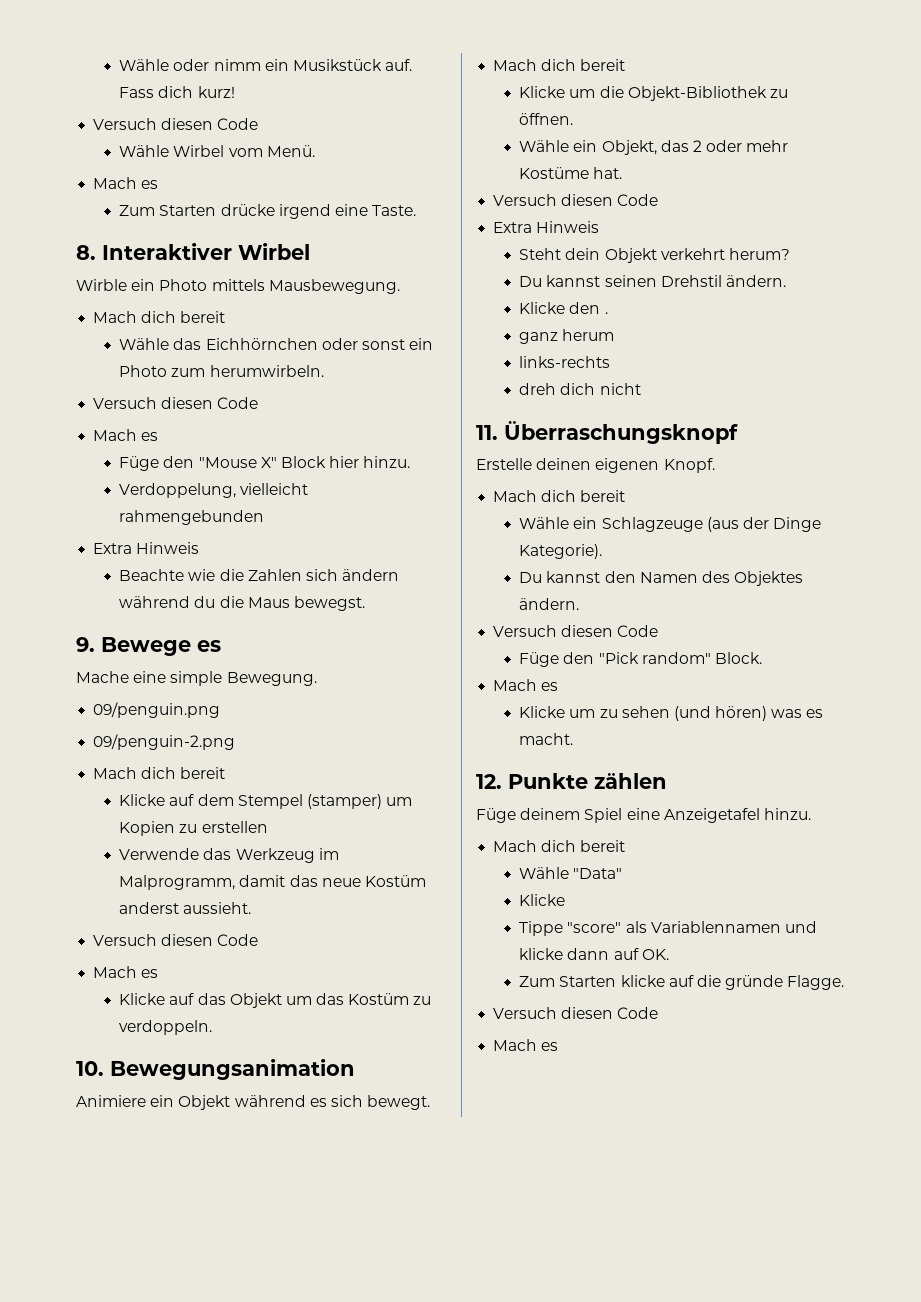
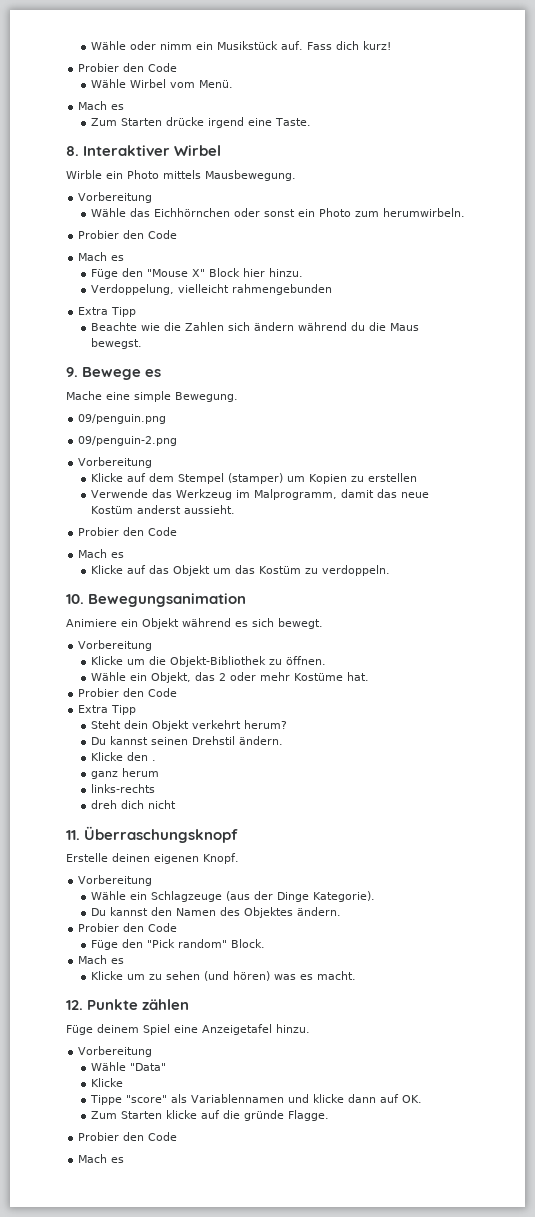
  Fass dich kurz!
- Versuch diesen Code
+ Probier den Code
  Wirble ein Photo mittels Mausbewegung.
- Mach dich bereit
+ Vorbereitung
  Wähle das Eichhörnchen oder sonst ein Photo zum herumwirbeln.
- Versuch diesen Code
+ Probier den Code
  Verdoppelung, vielleicht rahmengebunden
- Extra Hinweis
+ Extra Tipp
  09/penguin-2.png
- Mach dich bereit
+ Vorbereitung
  Verwende das Werkzeug im Malprogramm, damit das neue Kostüm anderst aussieht.
- Versuch diesen Code
+ Probier den Code
  Animiere ein Objekt während es sich bewegt.
- Mach dich bereit
+ Vorbereitung
  Wähle ein Objekt, das 2 oder mehr Kostüme hat.
- Versuch diesen Code
- Extra Hinweis
+ Probier den Code
+ Extra Tipp
  Erstelle deinen eigenen Knopf.
- Mach dich bereit
+ Vorbereitung
  Du kannst den Namen des Objektes ändern.
- Versuch diesen Code
+ Probier den Code
  Füge deinem Spiel eine Anzeigetafel hinzu.
- Mach dich bereit
+ Vorbereitung
  Zum Starten klicke auf die gründe Flagge.
- Versuch diesen Code
+ Probier den Code

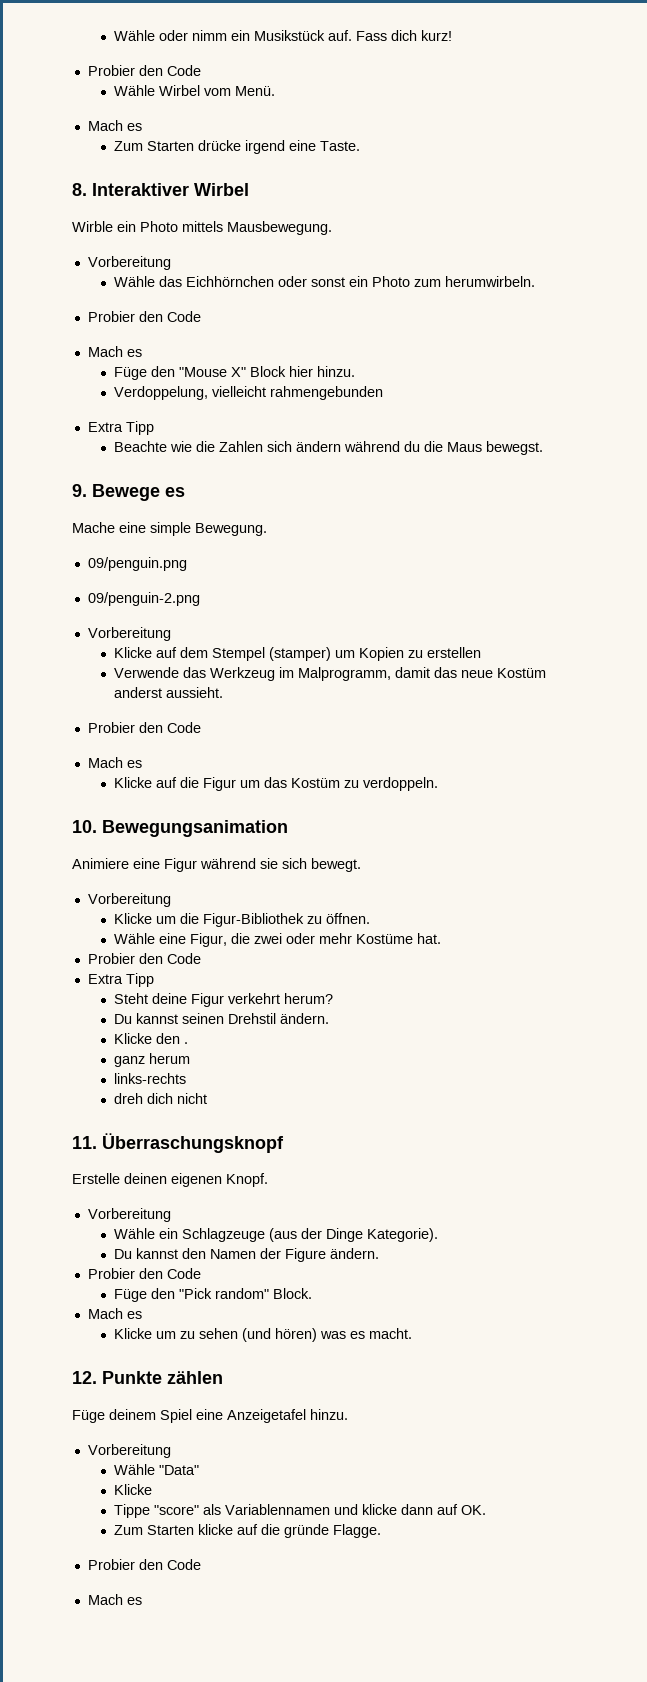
- Klicke auf das Objekt um das Kostüm zu verdoppeln.
+ Klicke auf die Figur um das Kostüm zu verdoppeln.
- Animiere ein Objekt während es sich bewegt.
+ Animiere eine Figur während sie sich bewegt.
- Klicke um die Objekt-Bibliothek zu öffnen.
+ Klicke um die Figur-Bibliothek zu öffnen.
- Wähle ein Objekt, das 2 oder mehr Kostüme hat.
+ Wähle eine Figur, die zwei oder mehr Kostüme hat.
- Steht dein Objekt verkehrt herum?
+ Steht deine Figur verkehrt herum?
- Du kannst den Namen des Objektes ändern.
+ Du kannst den Namen der Figure ändern.

